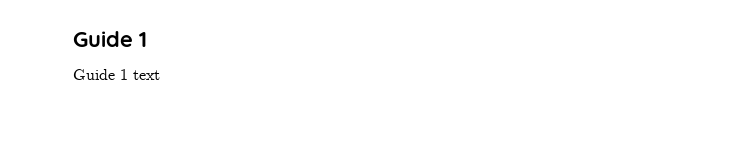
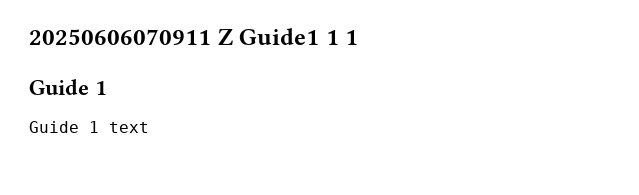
+ 20250606070911 Z Guide1 1 1

